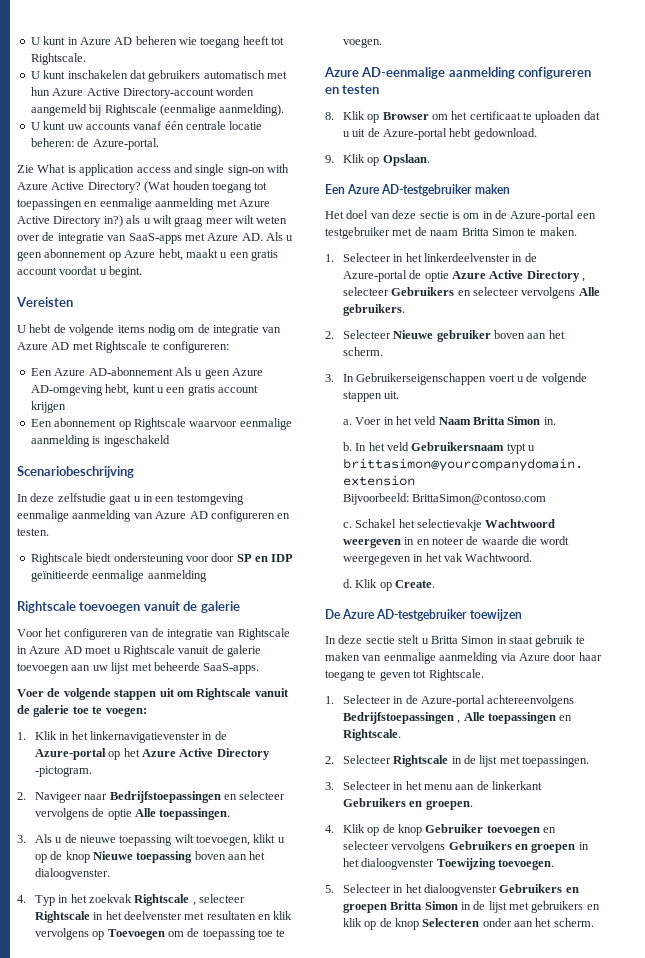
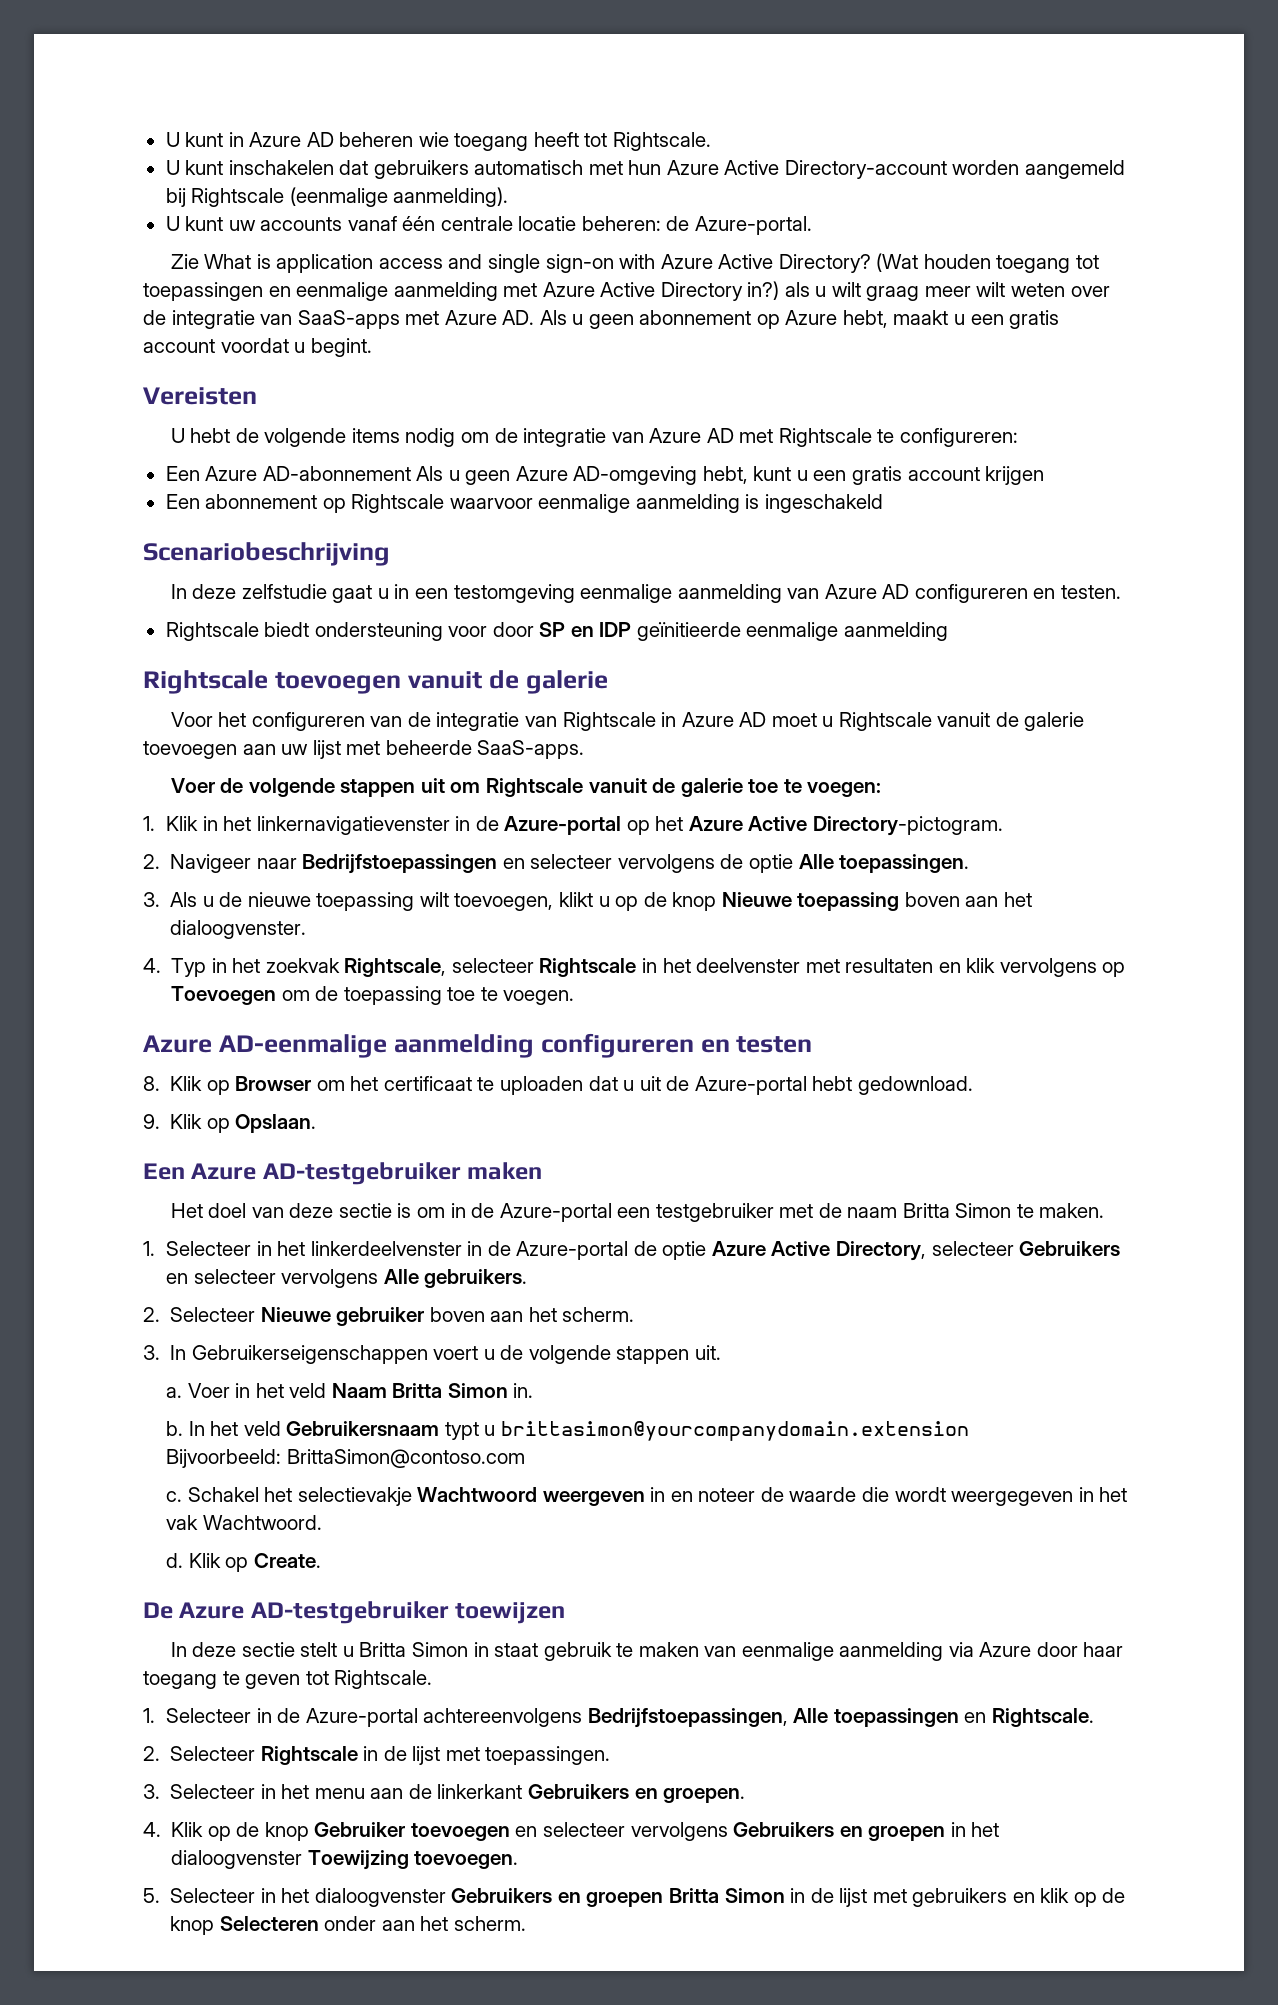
- 1. Klik in het linkernavigatievenster in de Azure-portal op het Azure Active Directory -pictogram.
+ 1. Klik in het linkernavigatievenster in de Azure-portal op het Azure Active Directory-pictogram.
- 4. Typ in het zoekvak Rightscale , selecteer Rightscale in het deelvenster met resultaten en klik vervolgens op Toevoegen om de toepassing toe te voegen.
+ 4. Typ in het zoekvak Rightscale, selecteer Rightscale in het deelvenster met resultaten en klik vervolgens op Toevoegen om de toepassing toe te voegen.
- 1. Selecteer in het linkerdeelvenster in de Azure-portal de optie Azure Active Directory , selecteer Gebruikers en selecteer vervolgens Alle gebruikers.
+ 1. Selecteer in het linkerdeelvenster in de Azure-portal de optie Azure Active Directory, selecteer Gebruikers en selecteer vervolgens Alle gebruikers.
- 1. Selecteer in de Azure-portal achtereenvolgens Bedrijfstoepassingen , Alle toepassingen en Rightscale.
+ 1. Selecteer in de Azure-portal achtereenvolgens Bedrijfstoepassingen, Alle toepassingen en Rightscale.

